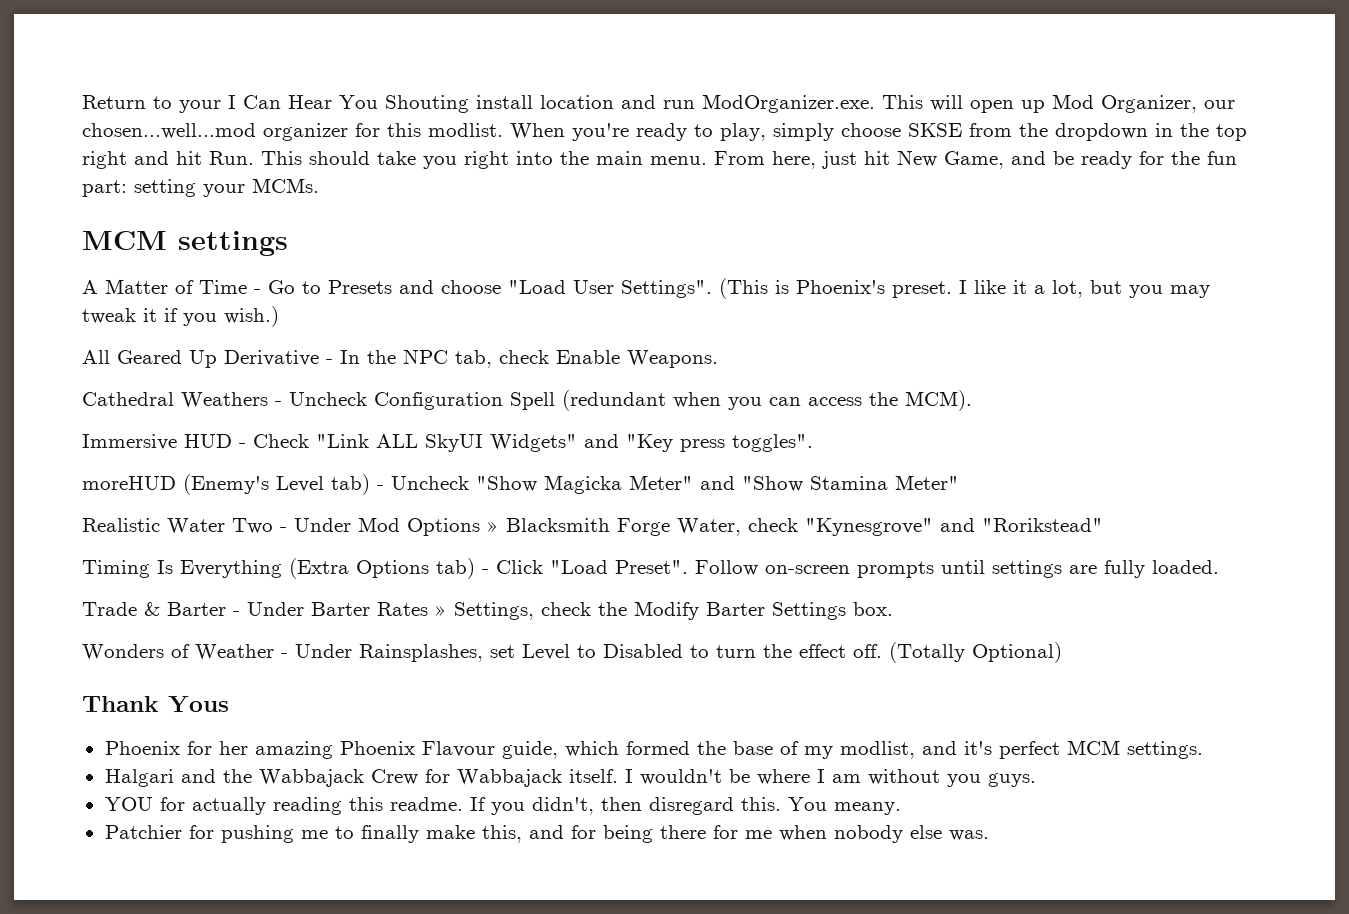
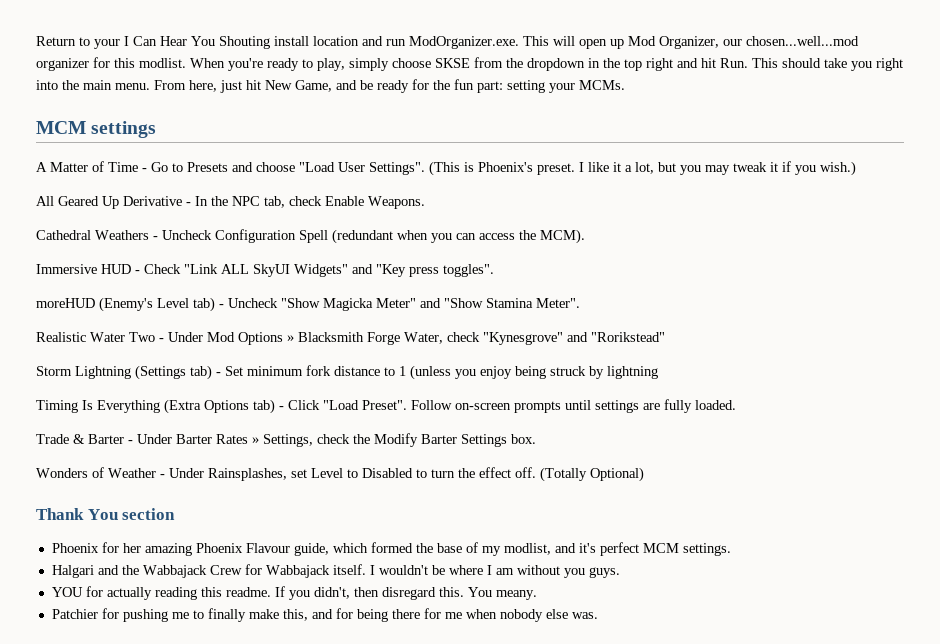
- moreHUD (Enemy's Level tab) - Uncheck "Show Magicka Meter" and "Show Stamina Meter"
+ moreHUD (Enemy's Level tab) - Uncheck "Show Magicka Meter" and "Show Stamina Meter".
+ Storm Lightning (Settings tab) - Set minimum fork distance to 1 (unless you enjoy being struck by lightning
- Thank Yous
+ Thank You section

